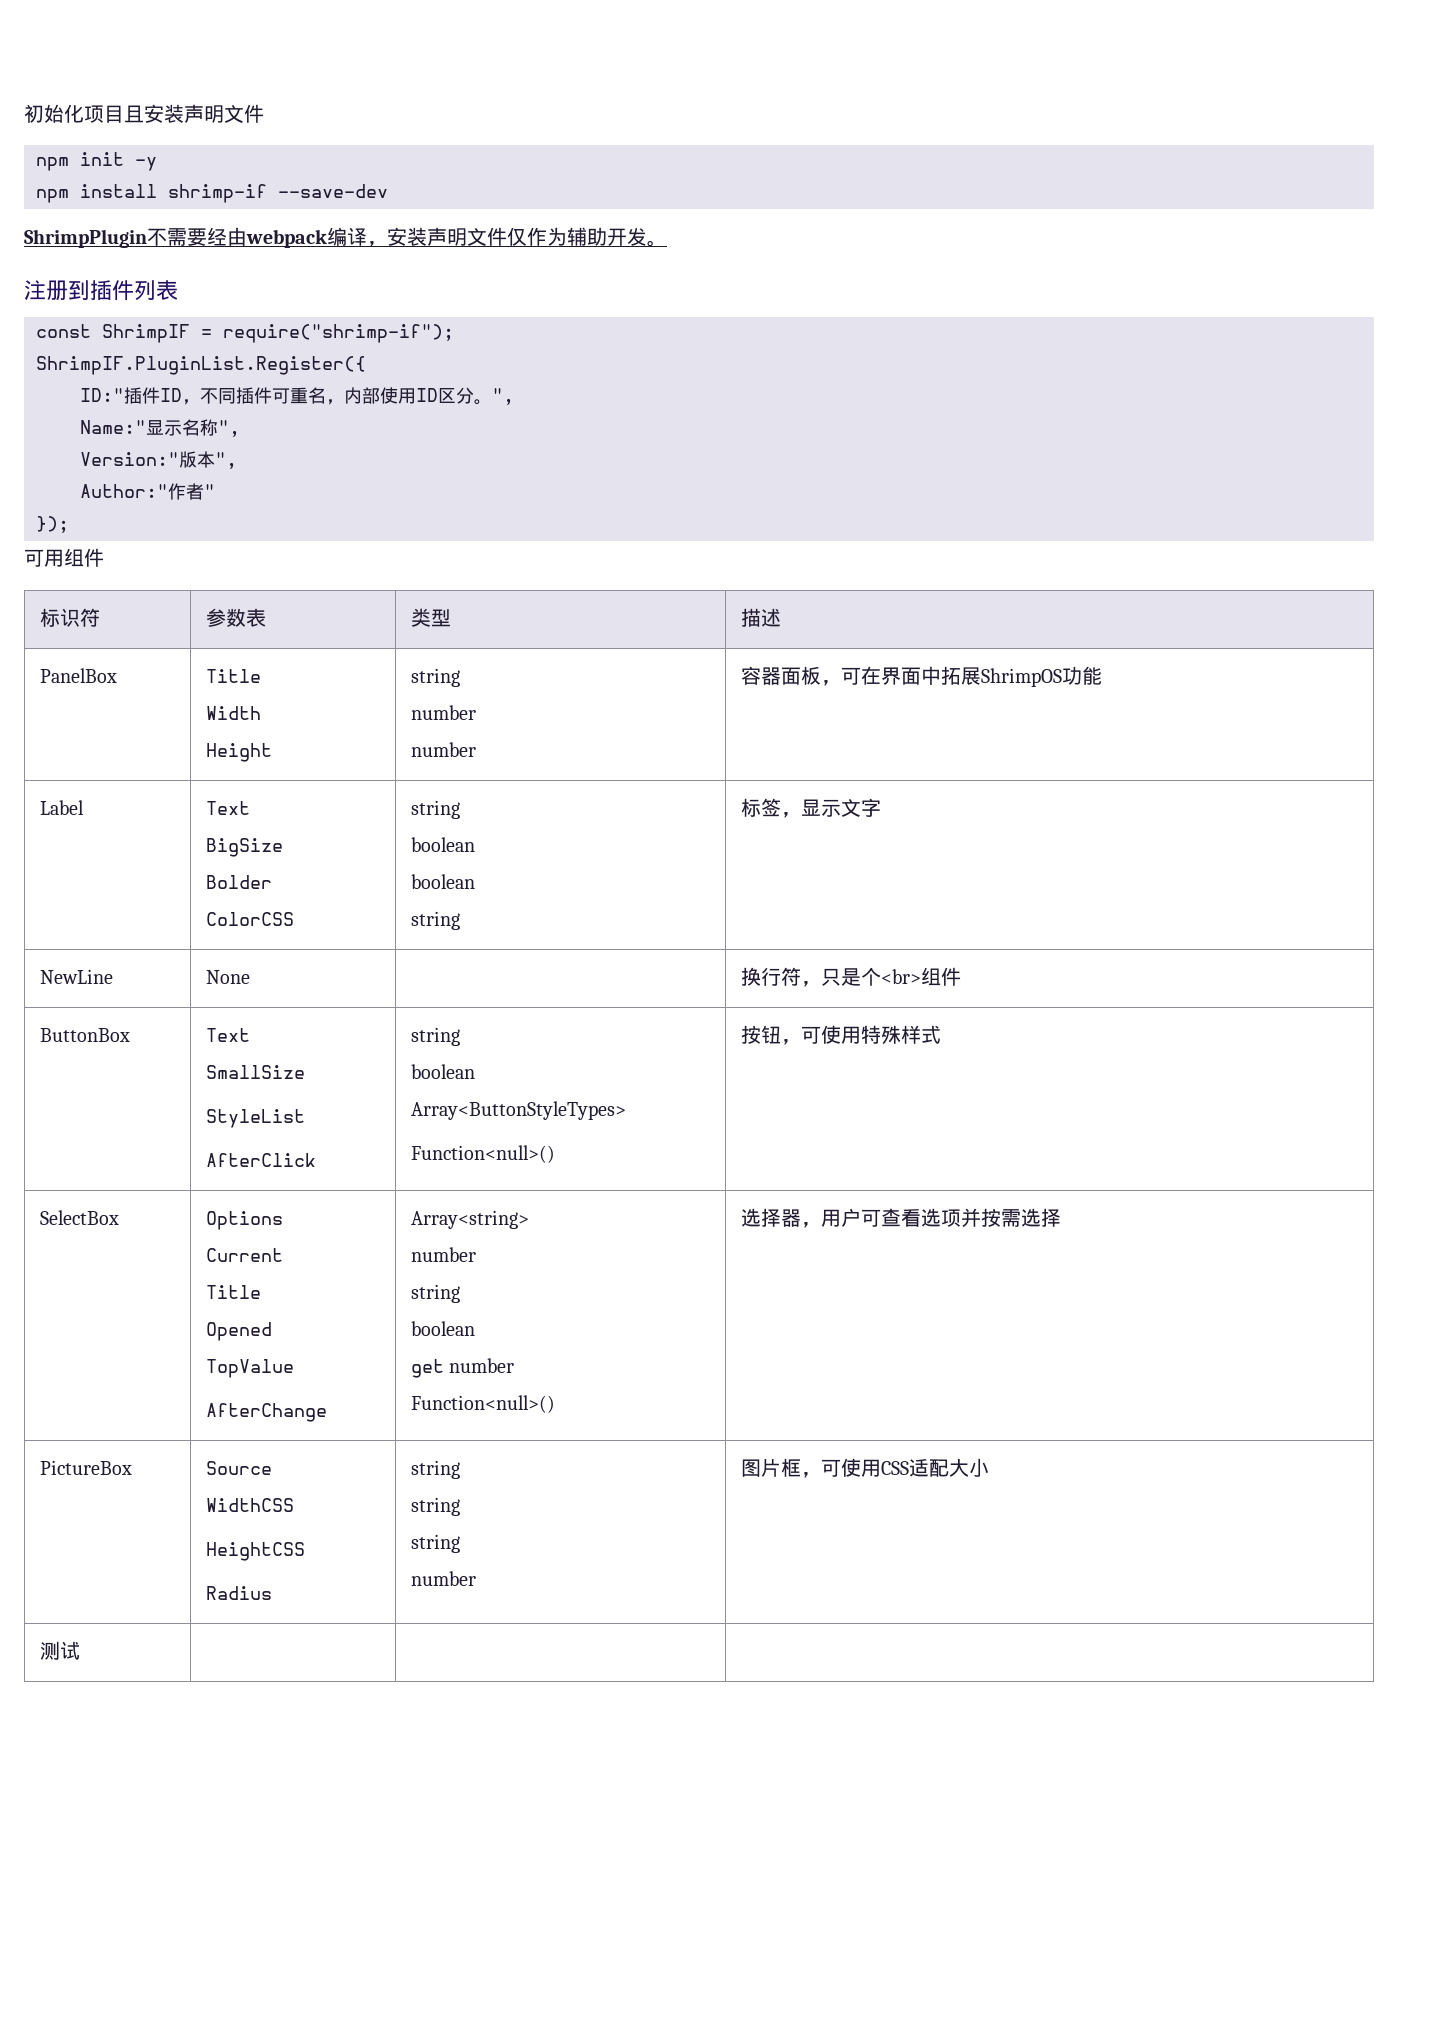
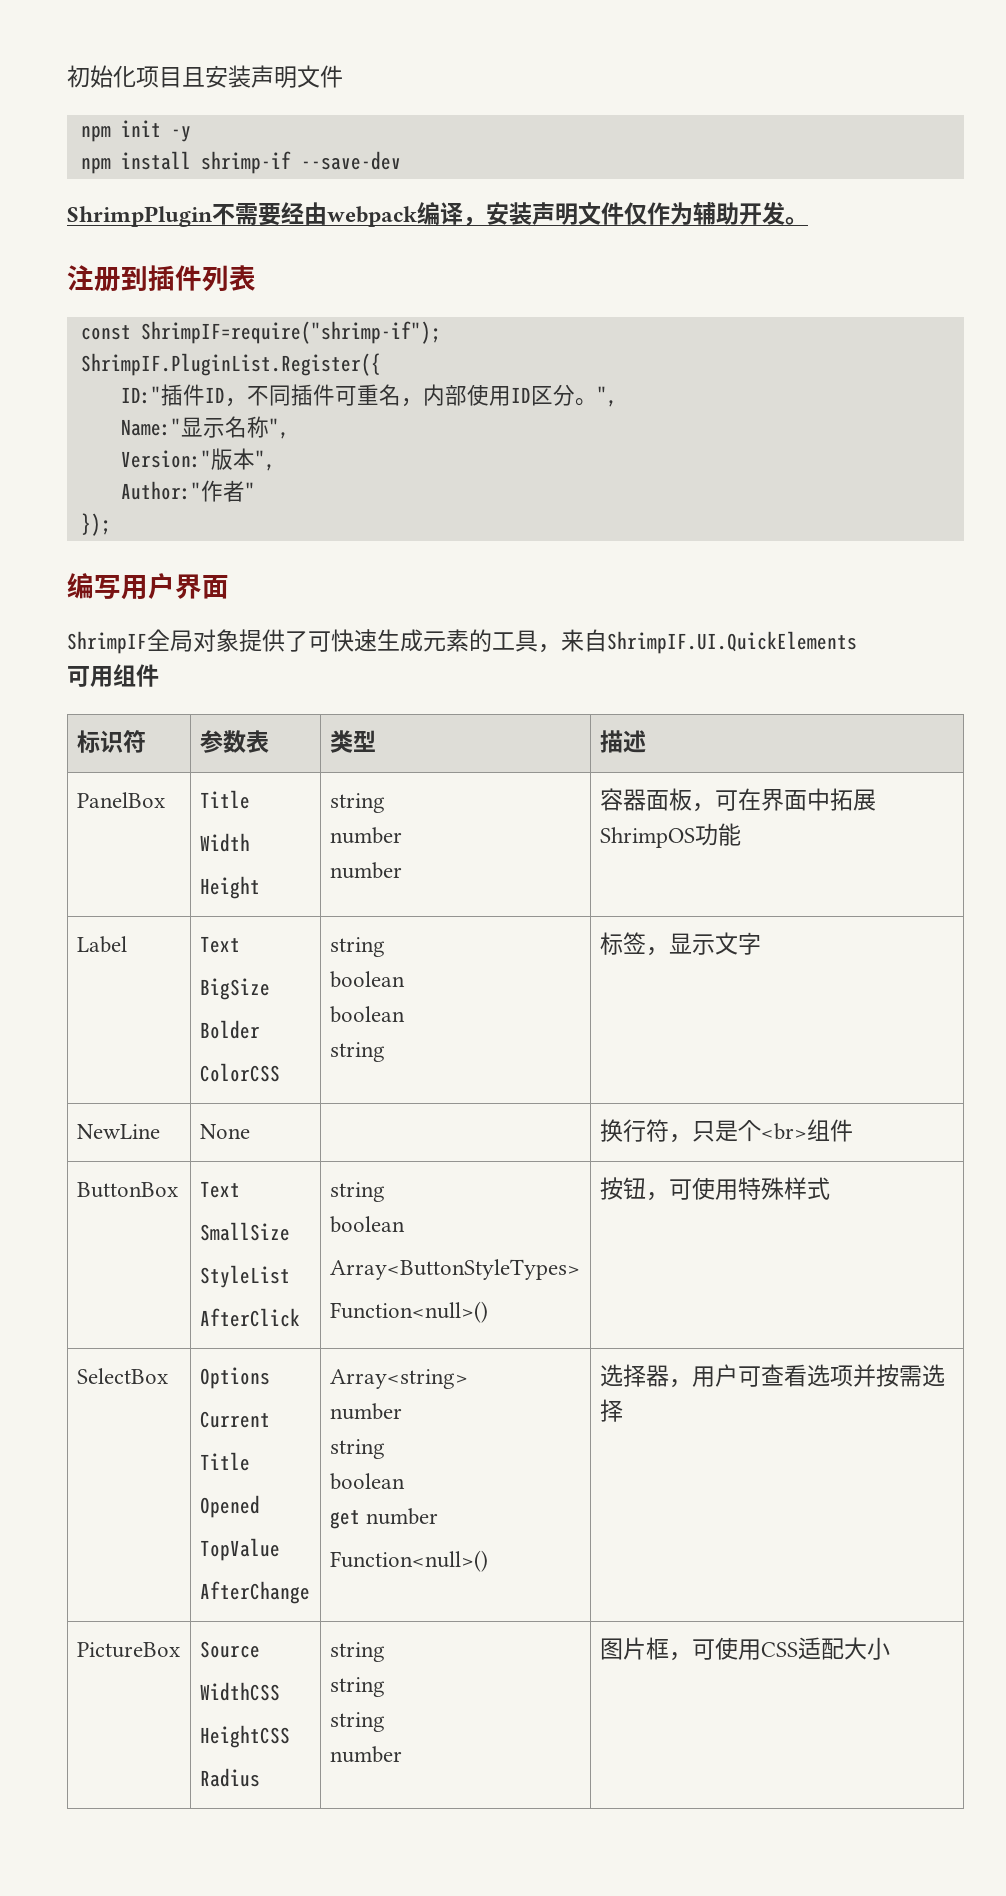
- const ShrimpIF = require("shrimp-if");
+ const ShrimpIF=require("shrimp-if");
+ 编写用户界面
+ ShrimpIF全局对象提供了可快速生成元素的工具，来自ShrimpIF.UI.QuickElements
- 测试 | | |

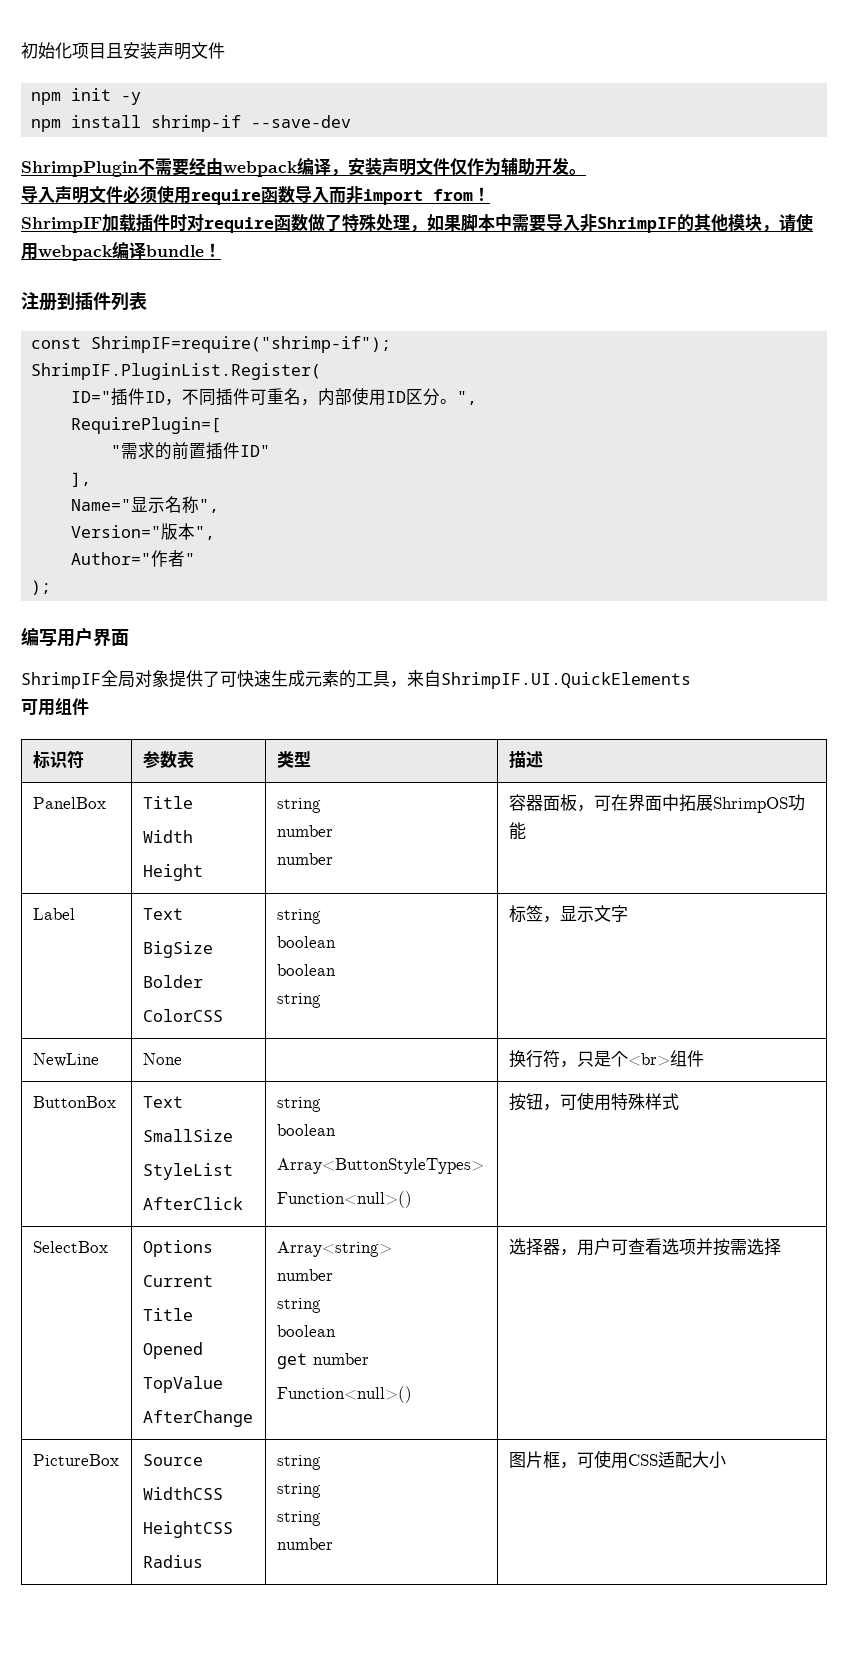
+ 导入声明文件必须使用require函数导入而非import from！
+ ShrimpIF加载插件时对require函数做了特殊处理，如果脚本中需要导入非ShrimpIF的其他模块，请使用webpack编译bundle！
- ShrimpIF.PluginList.Register({
- ID:"插件ID，不同插件可重名，内部使用ID区分。
+ ShrimpIF.PluginList.Register(
+ ID="插件ID，不同插件可重名，内部使用ID区分。
- Name:"显示名称",
+ RequirePlugin=[
+ "需求的前置插件ID"
+ ],
+ Name="显示名称",
- Version:"版本",
+ Version="版本",
- Author:"作者"
+ Author="作者"
- });
+ );

